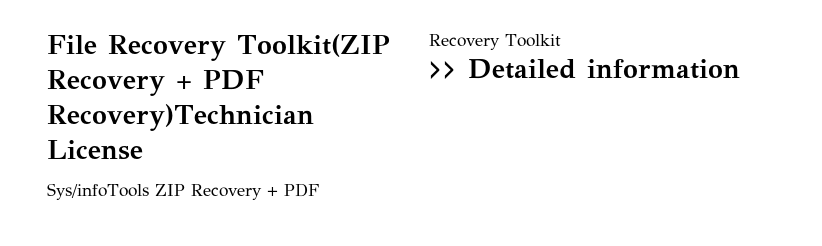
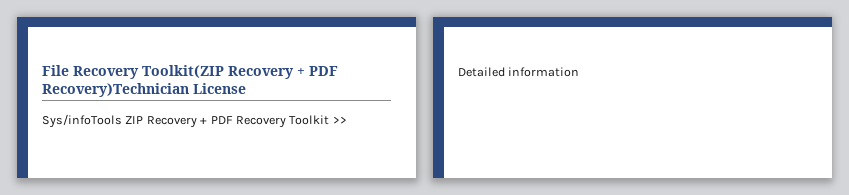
- Sys/infoTools ZIP Recovery + PDF Recovery Toolkit
- >> Detailed information
+ Sys/infoTools ZIP Recovery + PDF Recovery Toolkit >> Detailed information

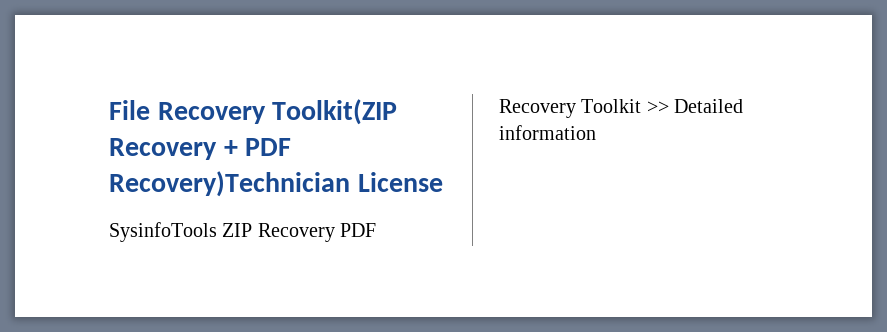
- Sys/infoTools ZIP Recovery + PDF Recovery Toolkit >> Detailed information
+ SysinfoTools ZIP Recovery PDF Recovery Toolkit >> Detailed information

